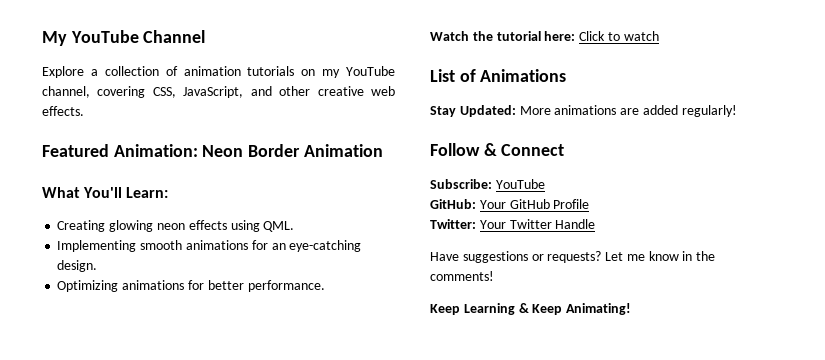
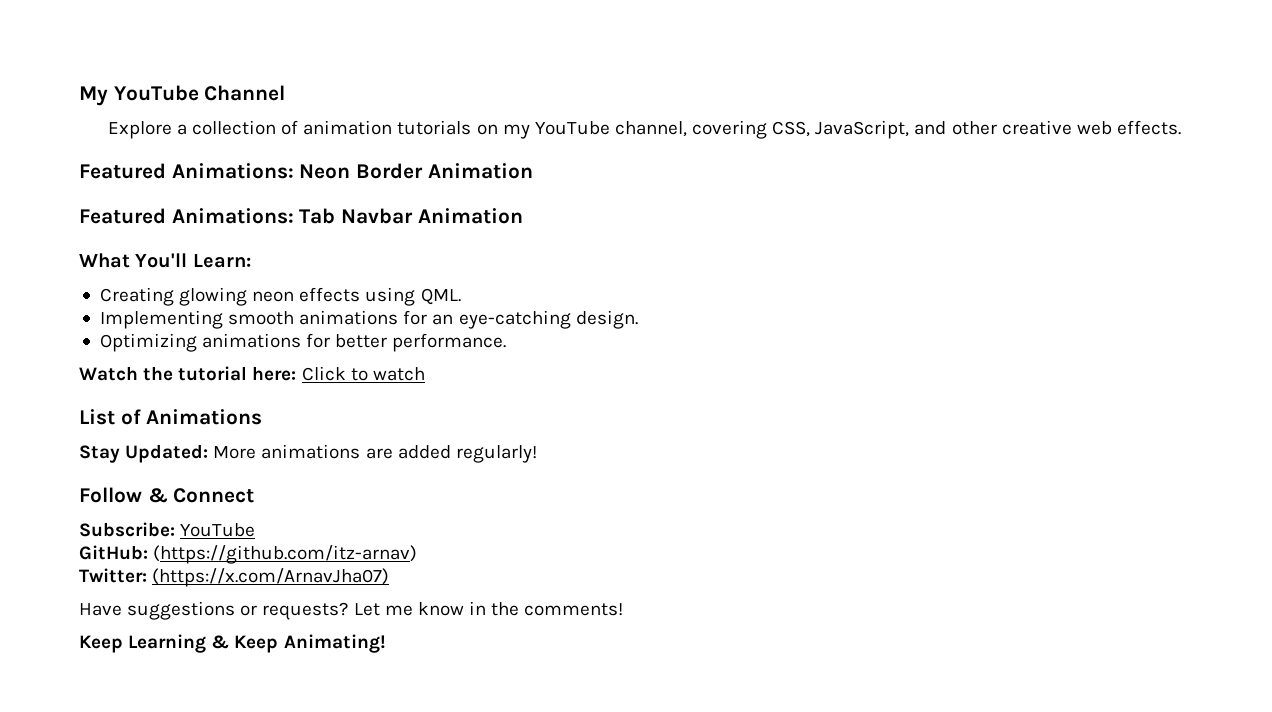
- Featured Animation: Neon Border Animation
+ Featured Animations: Neon Border Animation
+ Featured Animations: Tab Navbar Animation
- GitHub: Your GitHub Profile
- Twitter: Your Twitter Handle
+ GitHub: (https://github.com/itz-arnav)
+ Twitter: (https://x.com/ArnavJha07)

